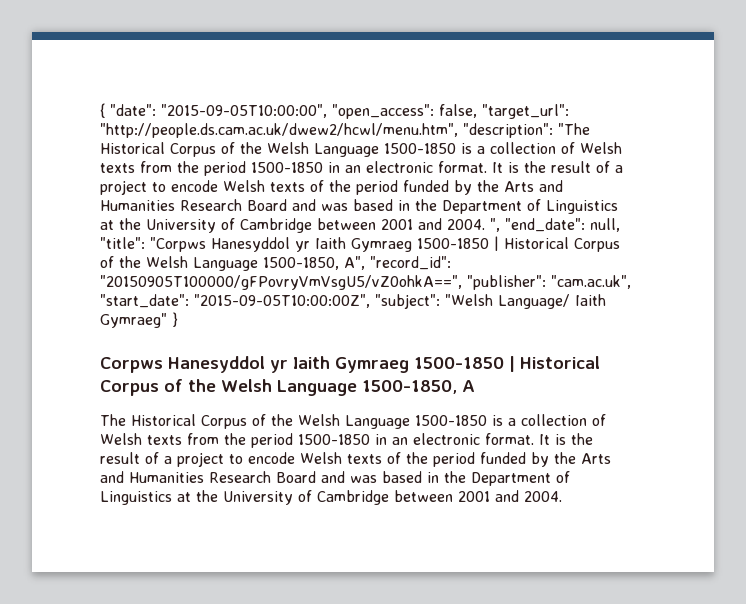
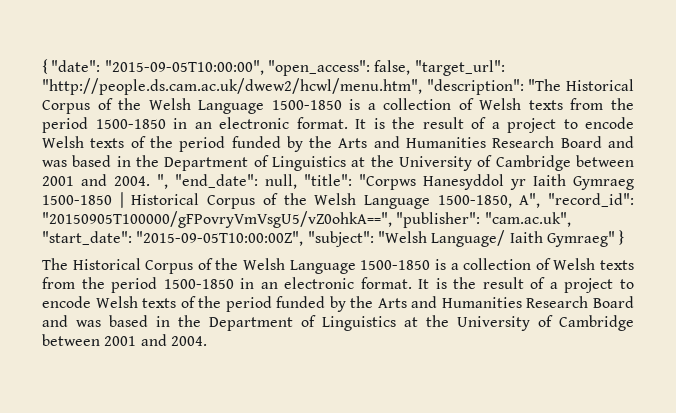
- Corpws Hanesyddol yr Iaith Gymraeg 1500-1850 | Historical Corpus of the Welsh Language 1500-1850, A

